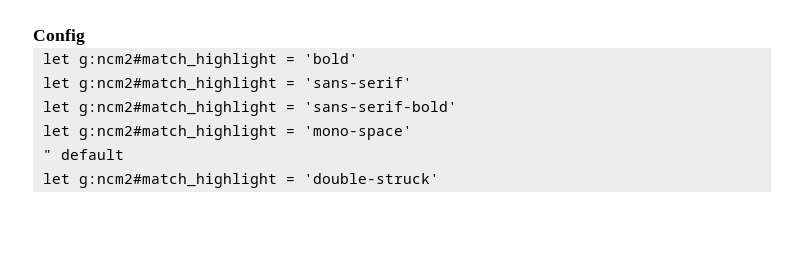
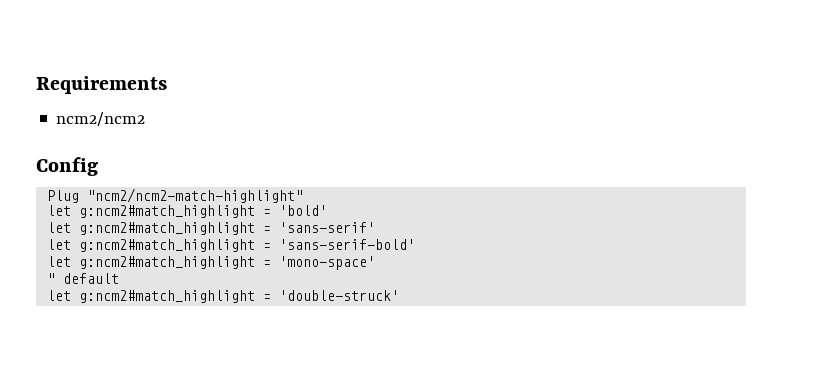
+ Requirements
+ ncm2/ncm2
+ Plug "ncm2/ncm2-match-highlight"

